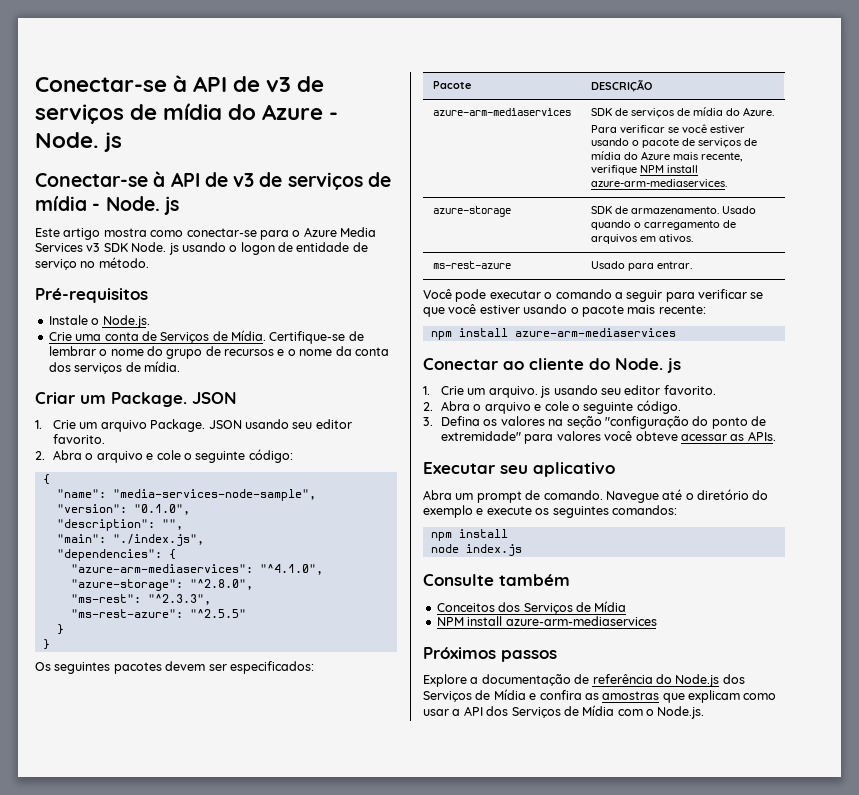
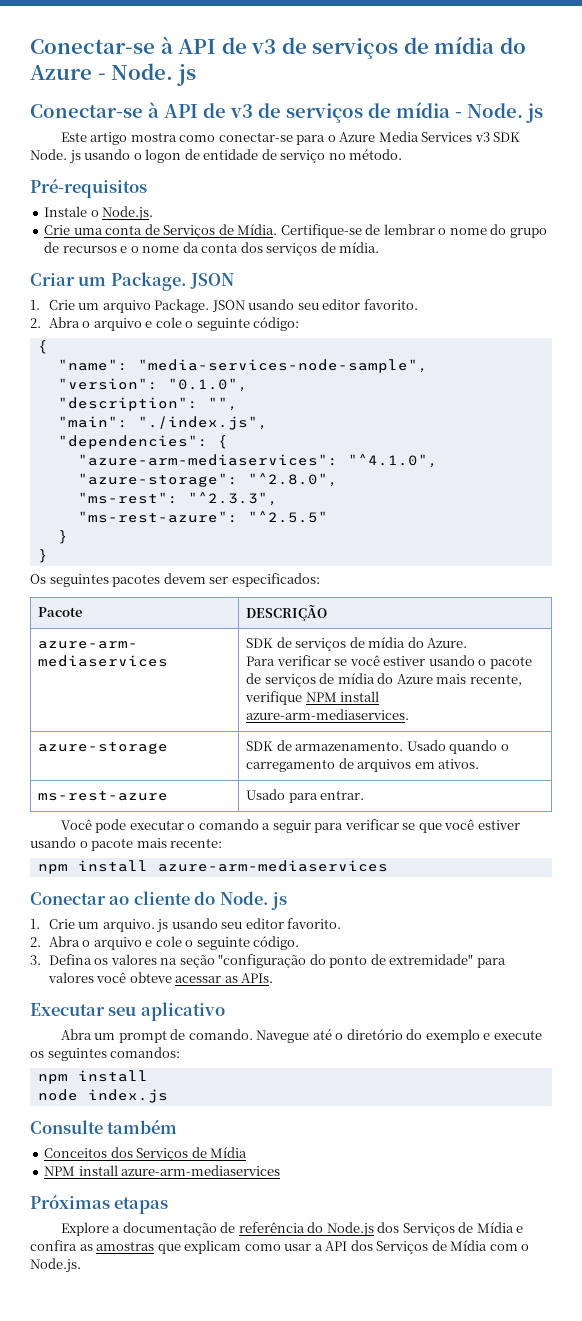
- Próximos passos
+ Próximas etapas

